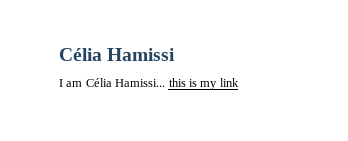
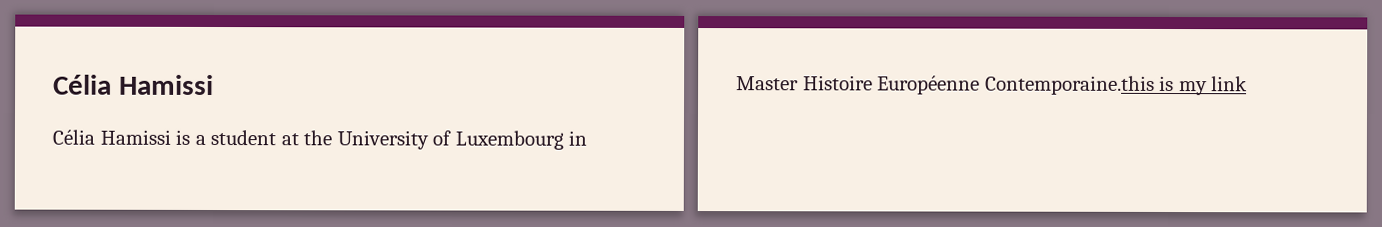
- I am Célia Hamissi... this is my link
+ Célia Hamissi is a student at the University of Luxembourg in Master Histoire Européenne Contemporaine.this is my link

